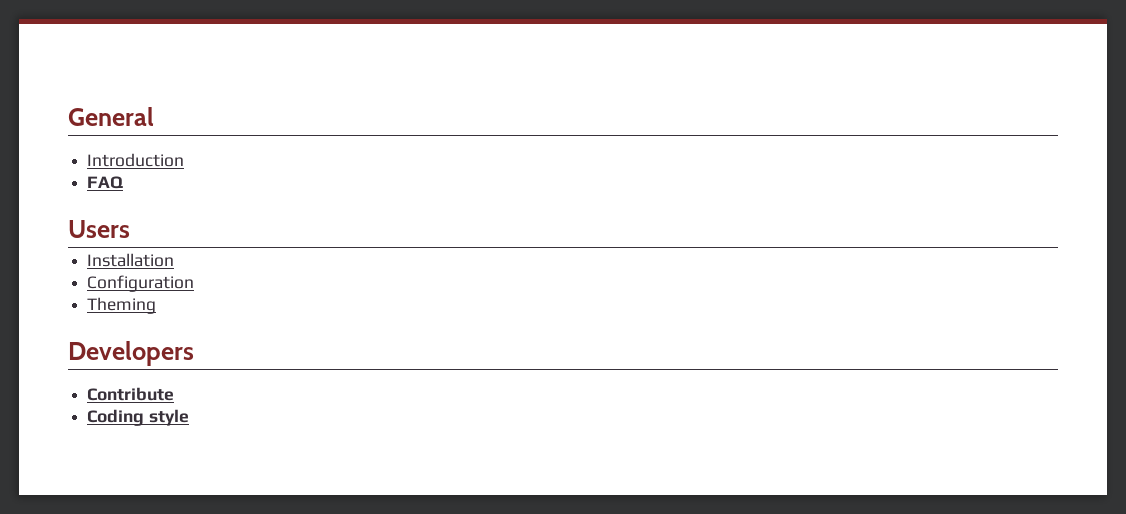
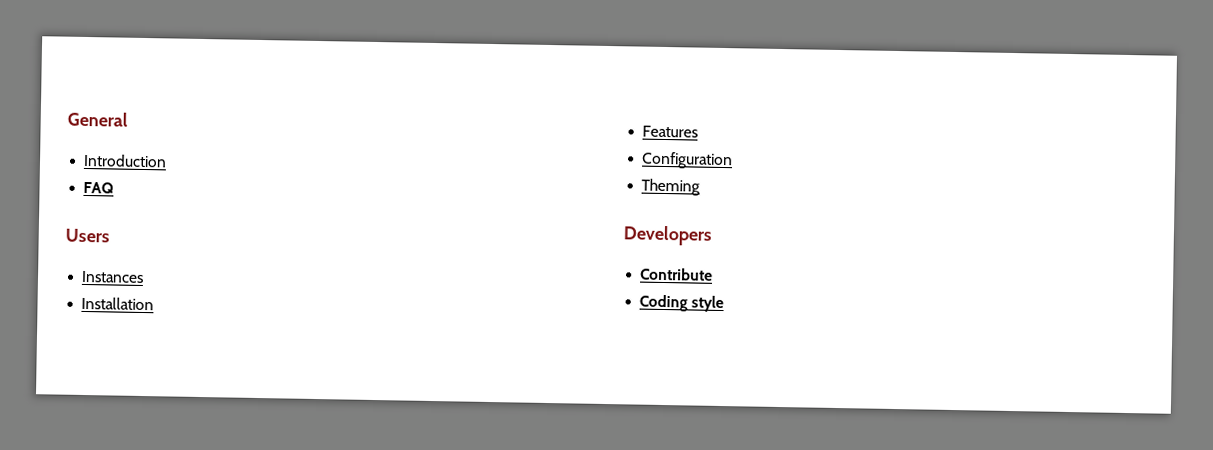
+ Instances
+ Features

